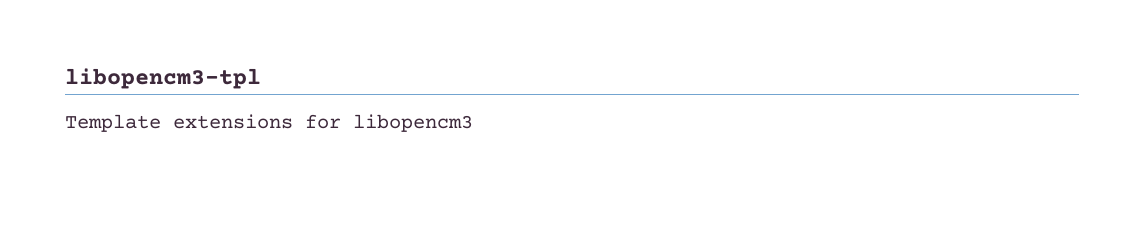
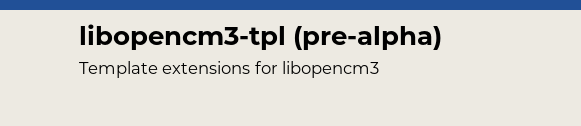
- libopencm3-tpl
+ libopencm3-tpl (pre-alpha)

